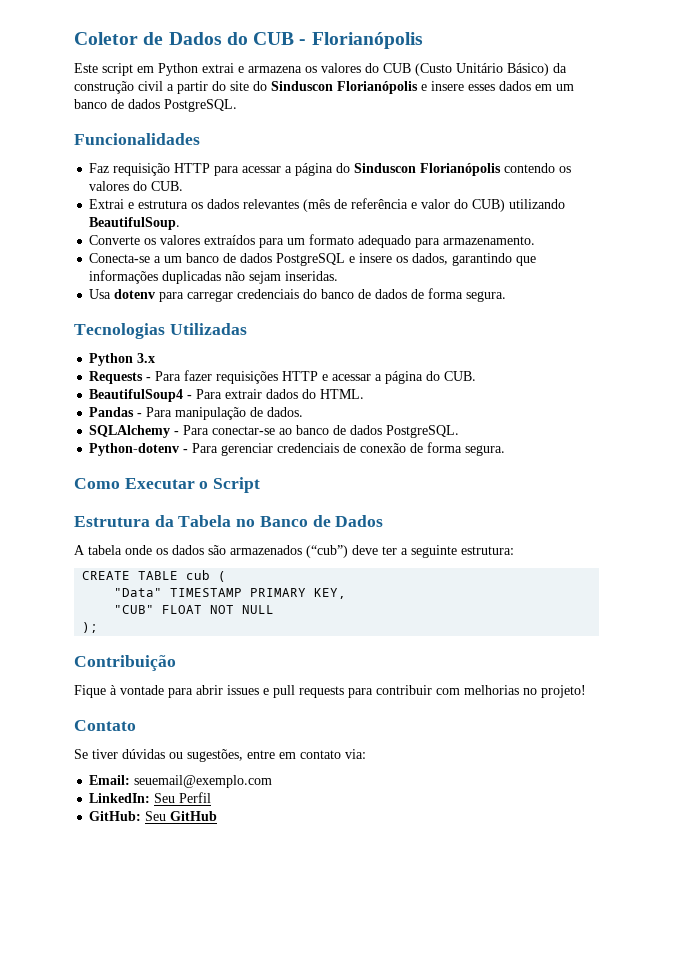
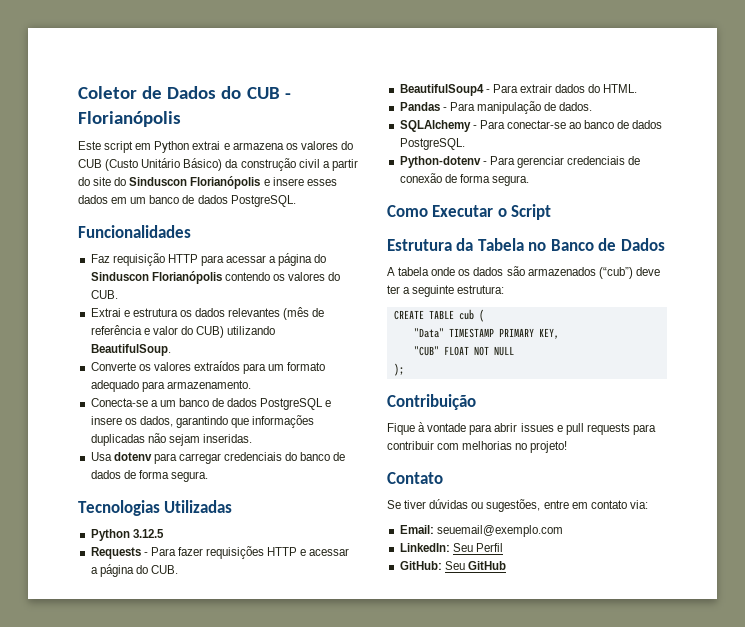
- Python 3.x
+ Python 3.12.5

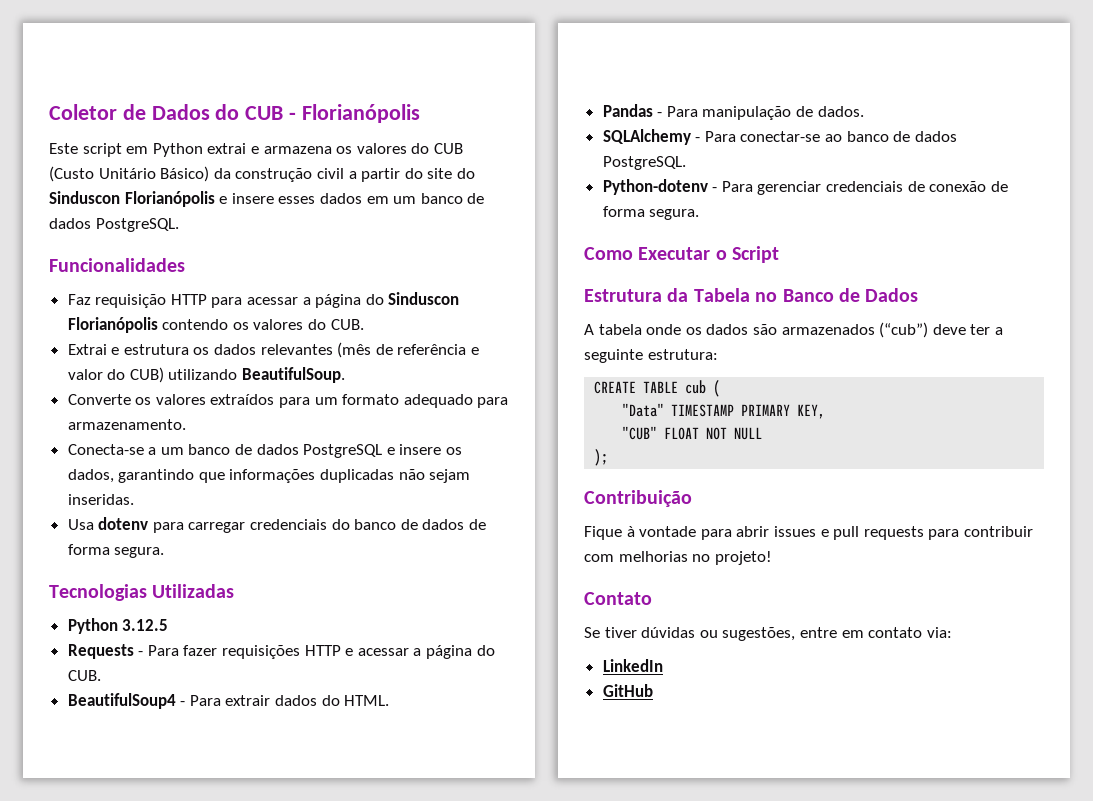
- Email: seuemail@exemplo.com
- LinkedIn: Seu Perfil
- GitHub: Seu GitHub
+ LinkedIn
+ GitHub

